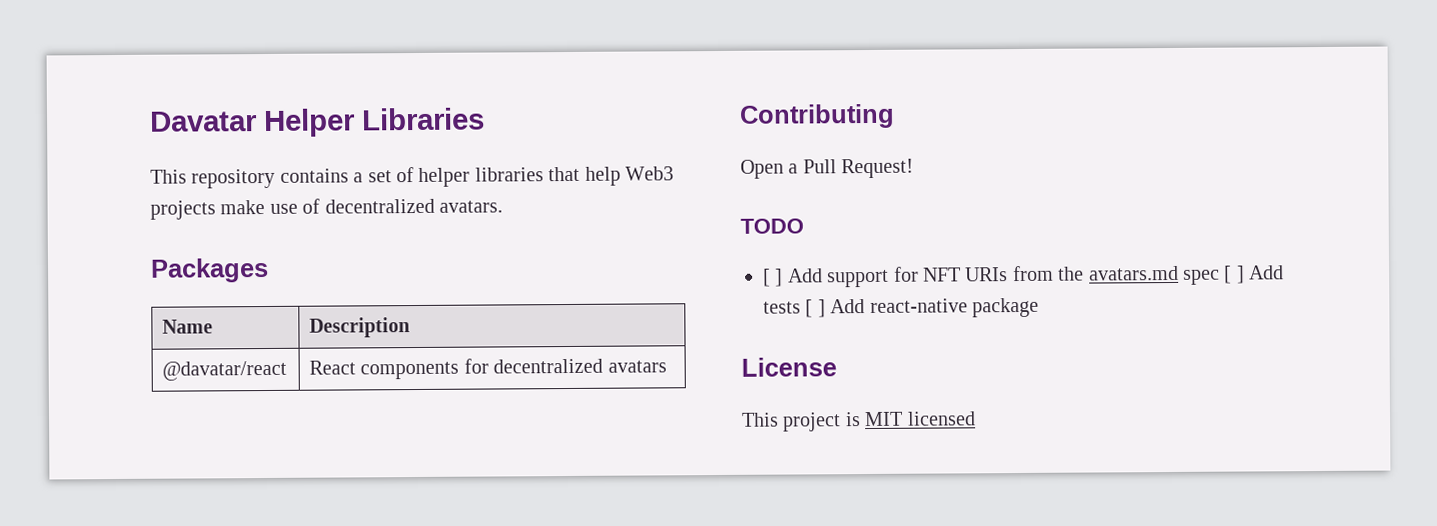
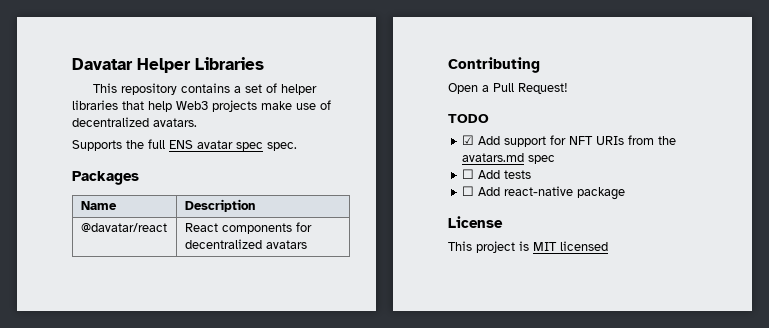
+ Supports the full ENS avatar spec spec.
- [ ] Add support for NFT URIs from the avatars.md spec [ ] Add tests [ ] Add react-native package
+ ☑ Add support for NFT URIs from the avatars.md spec
+ ☐ Add tests
+ ☐ Add react-native package

